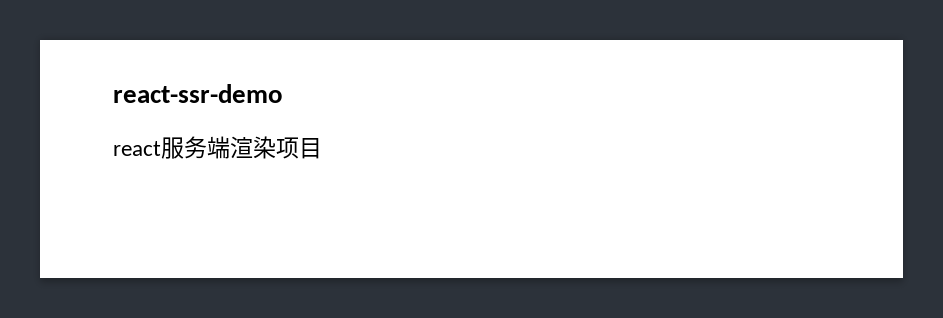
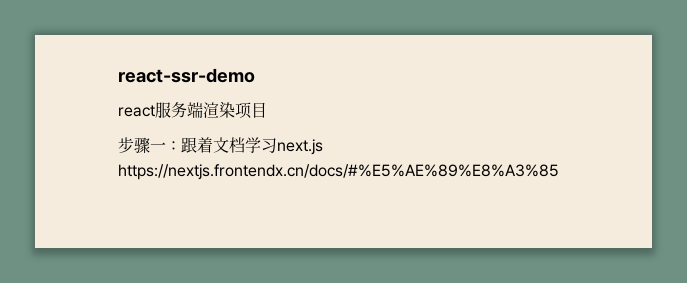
+ 步骤一：跟着文档学习next.js https://nextjs.frontendx.cn/docs/#%E5%AE%89%E8%A3%85

